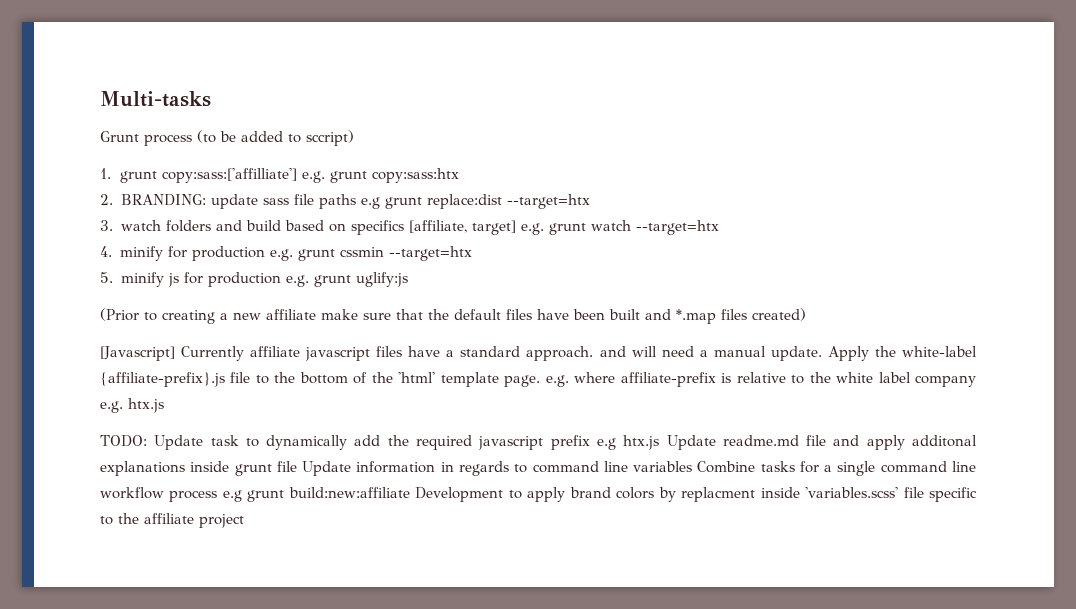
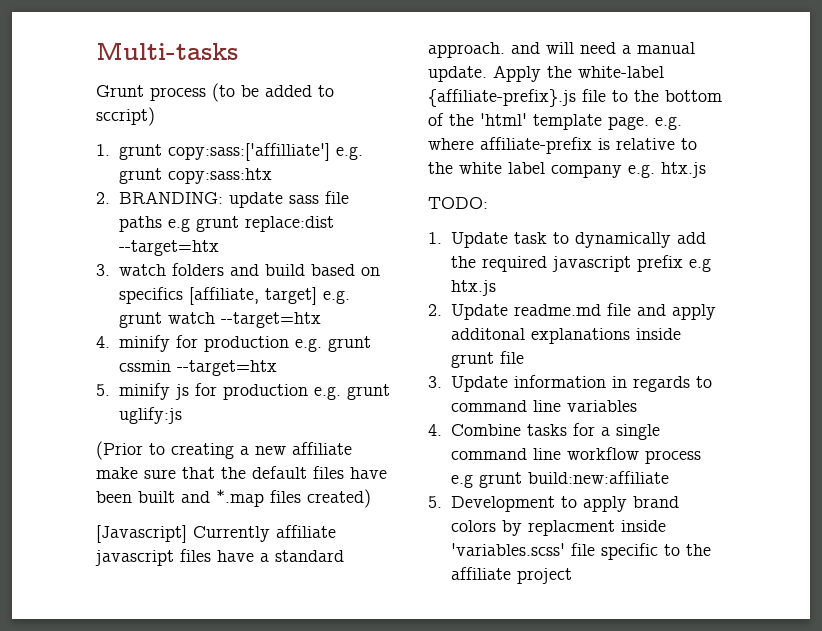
- TODO: Update task to dynamically add the required javascript prefix e.g htx.js Update readme.md file and apply additonal explanations inside grunt file Update information in regards to command line variables Combine tasks for a single command line workflow process e.g grunt build:new:affiliate Development to apply brand colors by replacment inside 'variables.scss' file specific to the affiliate project
+ TODO:
+ 1. Update task to dynamically add the required javascript prefix e.g htx.js
+ 2. Update readme.md file and apply additonal explanations inside grunt file
+ 3. Update information in regards to command line variables
+ 4. Combine tasks for a single command line workflow process e.g grunt build:new:affiliate
+ 5. Development to apply brand colors by replacment inside 'variables.scss' file specific to the affiliate project

